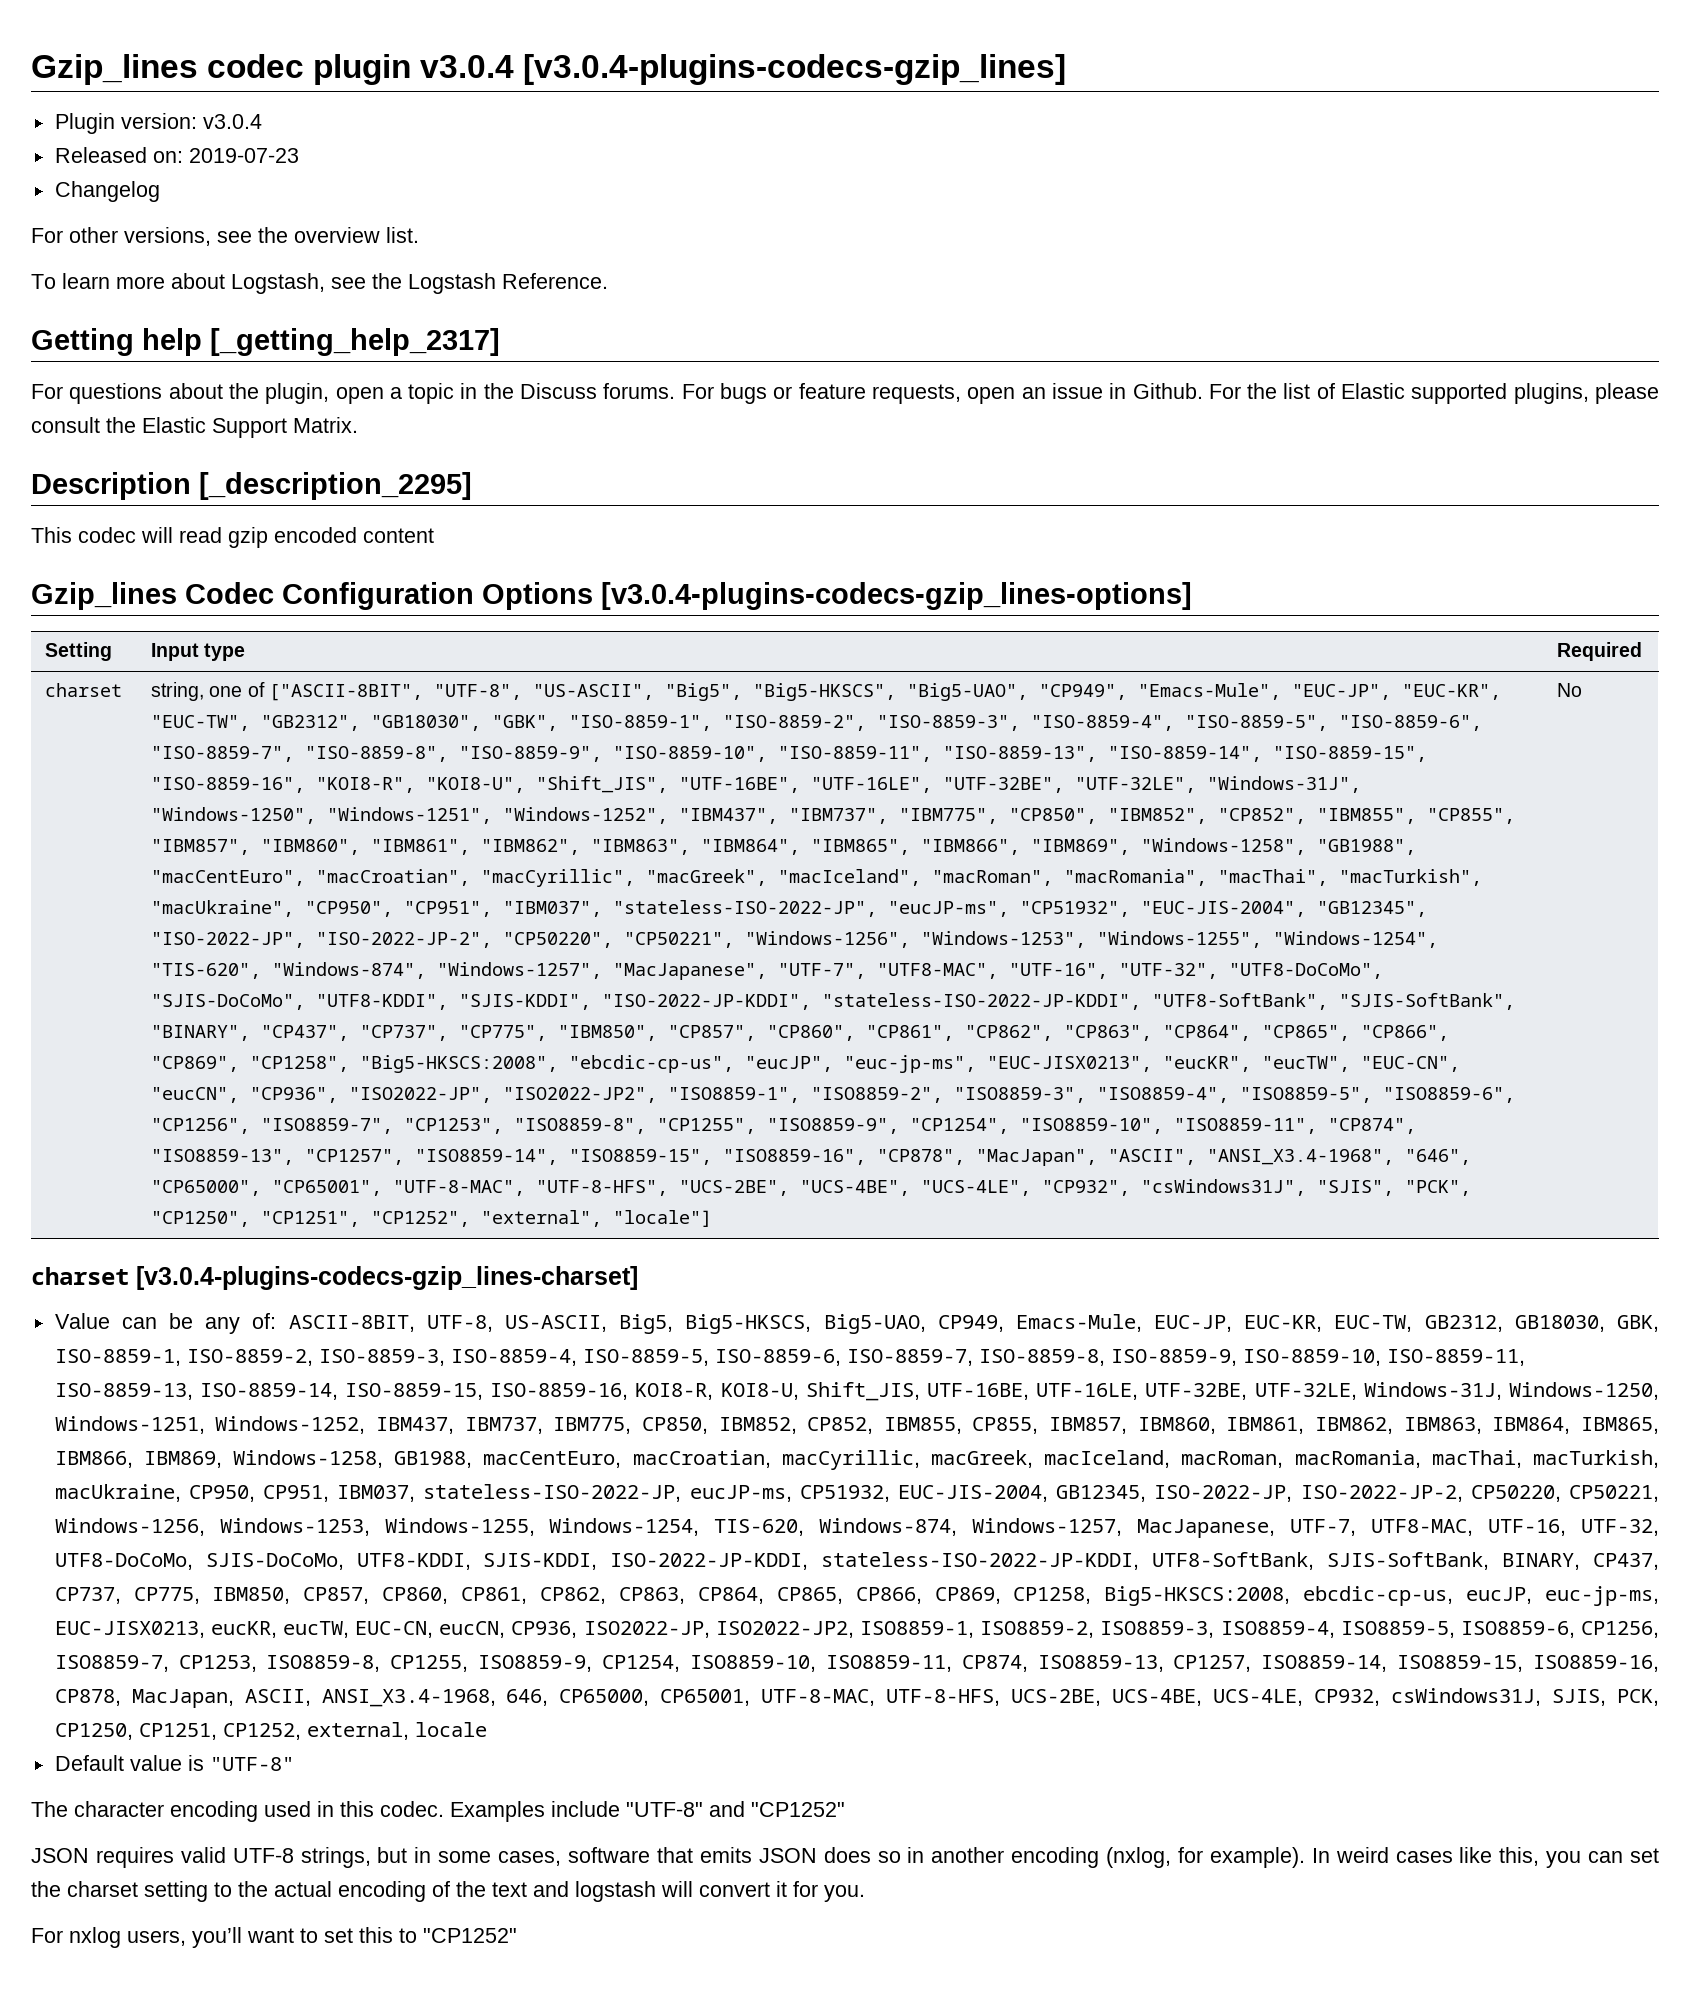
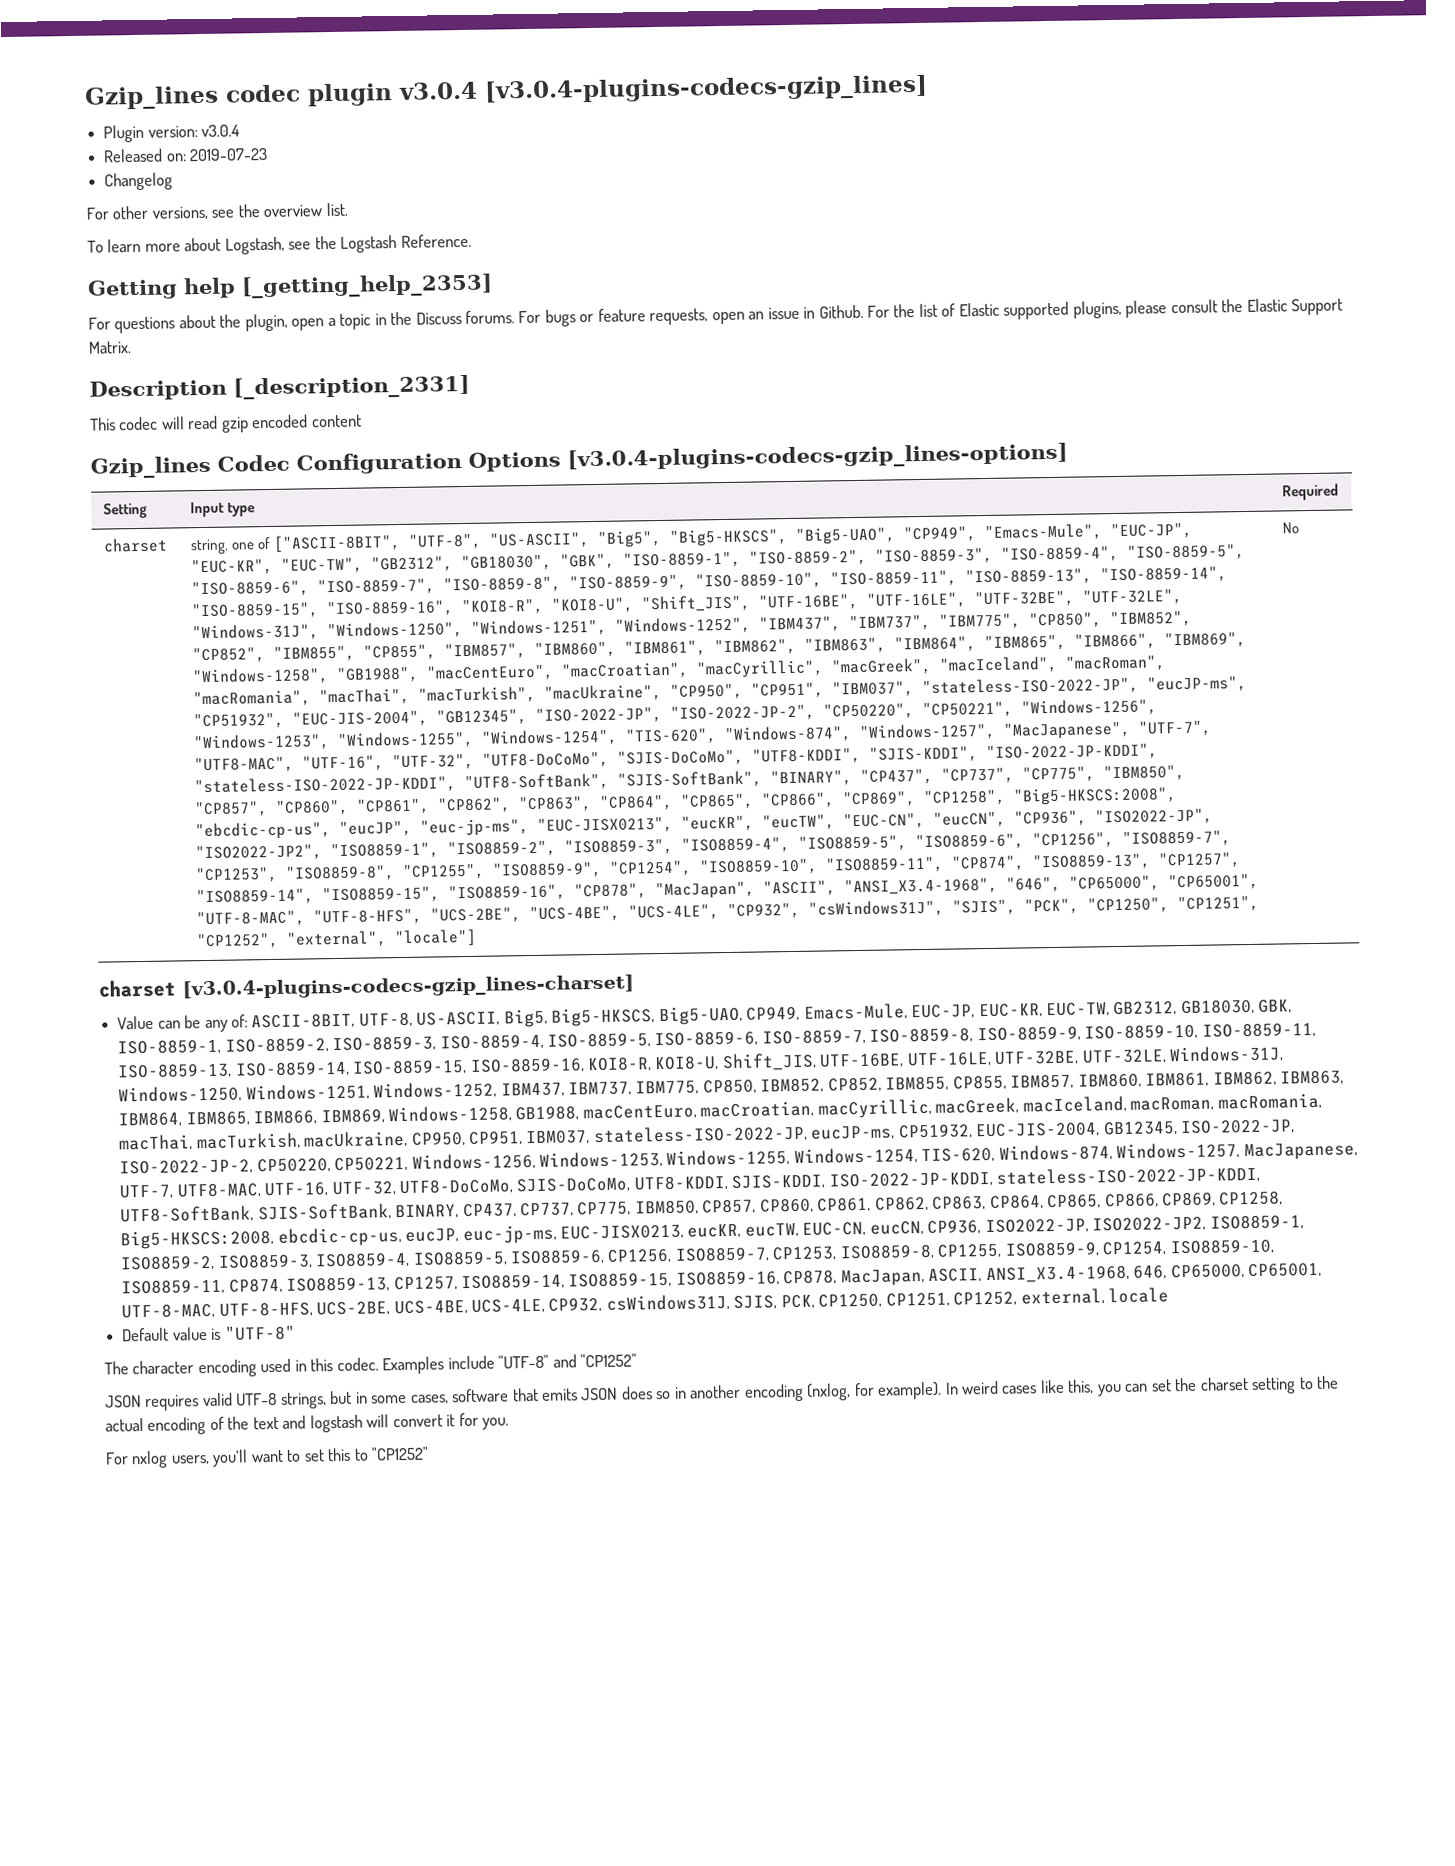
- Getting help [_getting_help_2317]
+ Getting help [_getting_help_2353]
- Description [_description_2295]
+ Description [_description_2331]

